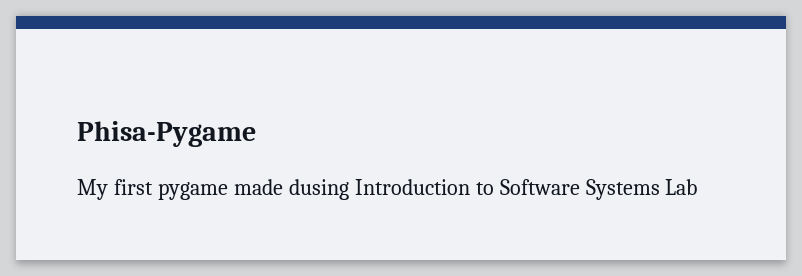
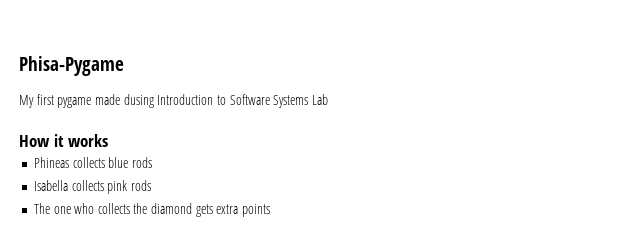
+ How it works
+ Phineas collects blue rods
+ Isabella collects pink rods
+ The one who collects the diamond gets extra points

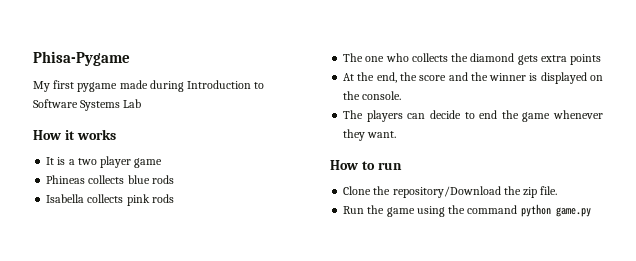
- My first pygame made dusing Introduction to Software Systems Lab
+ My first pygame made during Introduction to Software Systems Lab
+ It is a two player game
+ At the end, the score and the winner is displayed on the console.
+ The players can decide to end the game whenever they want.
+ How to run
+ Clone the repository/Download the zip file.
+ Run the game using the command python game.py

